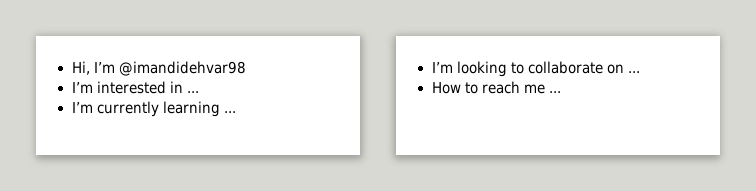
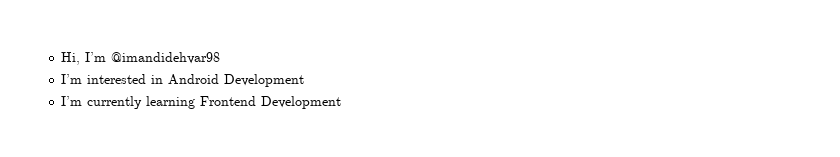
- I’m interested in ...
+ I’m interested in Android Development
- I’m currently learning ...
- I’m looking to collaborate on ...
- How to reach me ...
+ I’m currently learning Frontend Development

